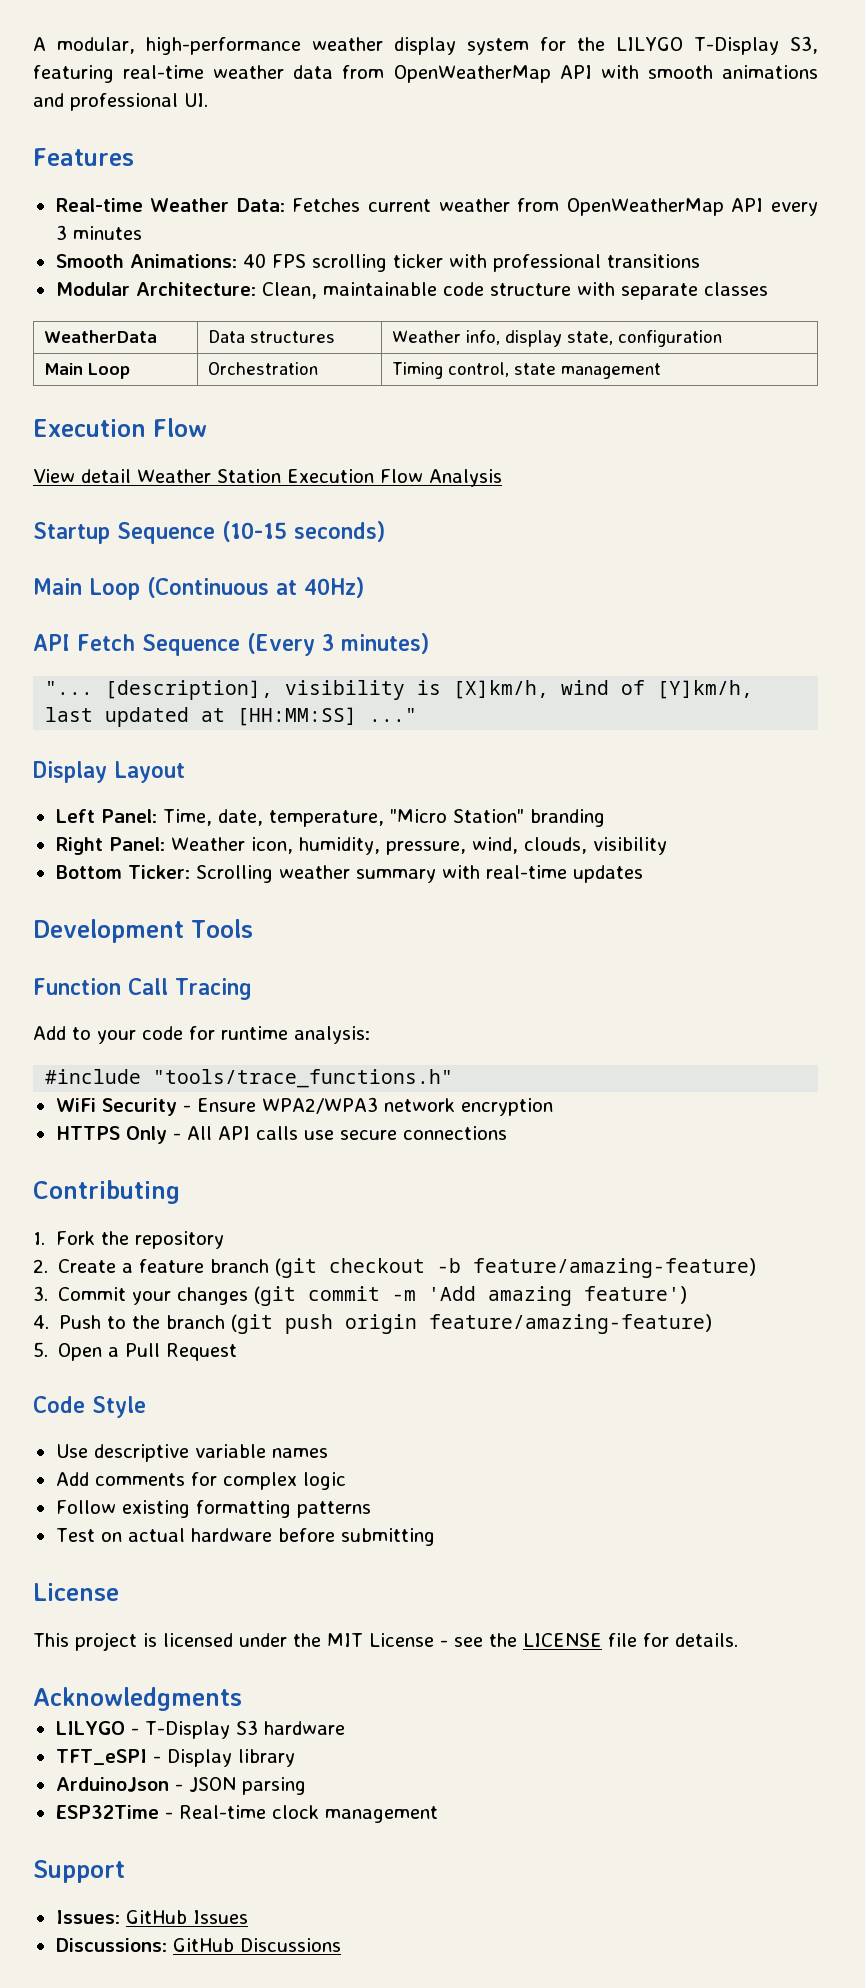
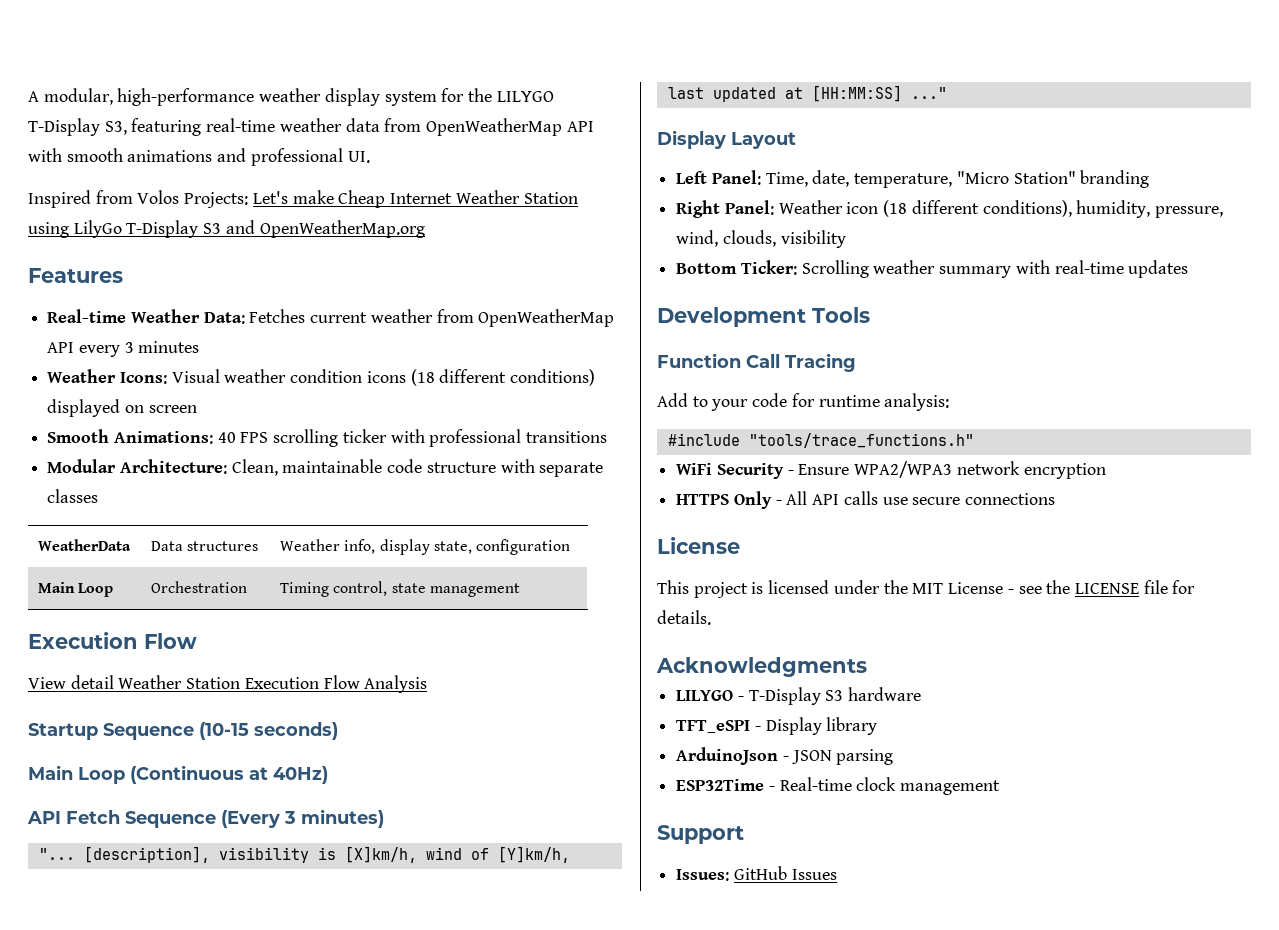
+ Inspired from Volos Projects: Let's make Cheap Internet Weather Station using LilyGo T-Display S3 and OpenWeatherMap.org
+ Weather Icons: Visual weather condition icons (18 different conditions) displayed on screen
- Right Panel: Weather icon, humidity, pressure, wind, clouds, visibility
+ Right Panel: Weather icon (18 different conditions), humidity, pressure, wind, clouds, visibility
- Contributing
- 1. Fork the repository
- 2. Create a feature branch (git checkout -b feature/amazing-feature)
- 3. Commit your changes (git commit -m 'Add amazing feature')
- 4. Push to the branch (git push origin feature/amazing-feature)
- 5. Open a Pull Request
- Code Style
- Use descriptive variable names
- Add comments for complex logic
- Follow existing formatting patterns
- Test on actual hardware before submitting
- Discussions: GitHub Discussions

